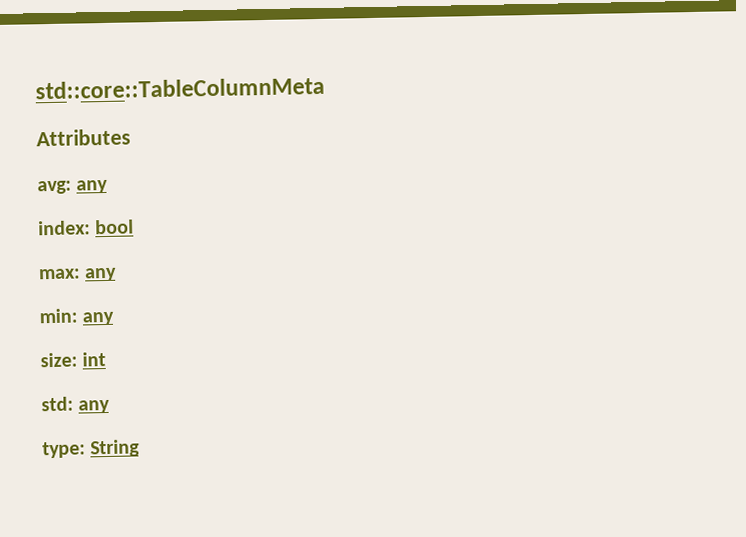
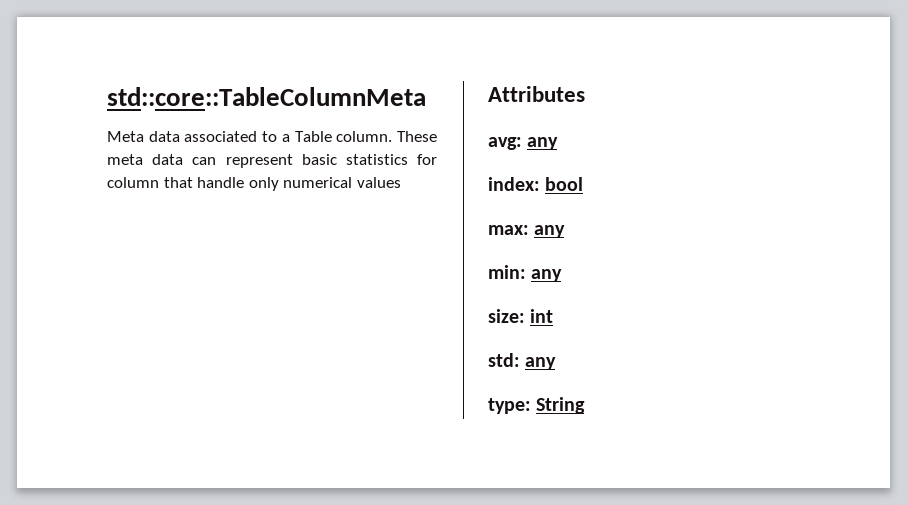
+ Meta data associated to a Table column. These meta data can represent basic statistics for column that handle only numerical values

